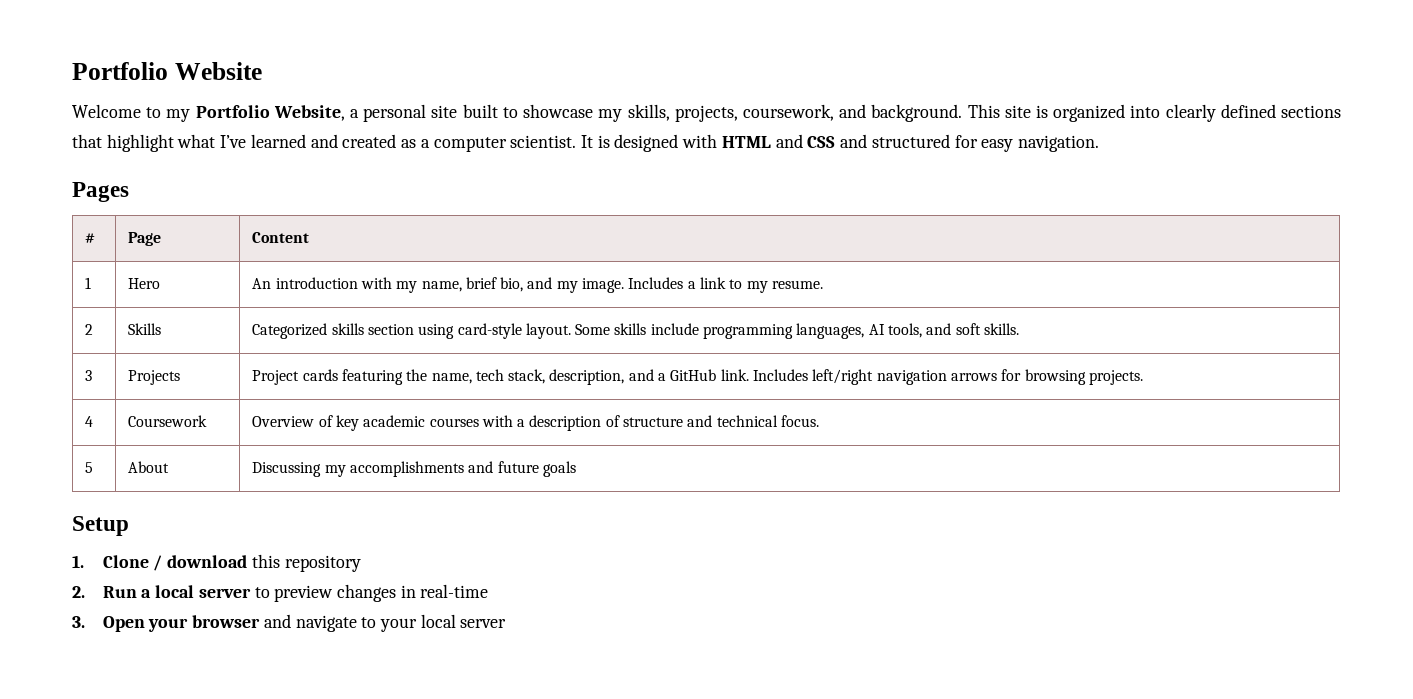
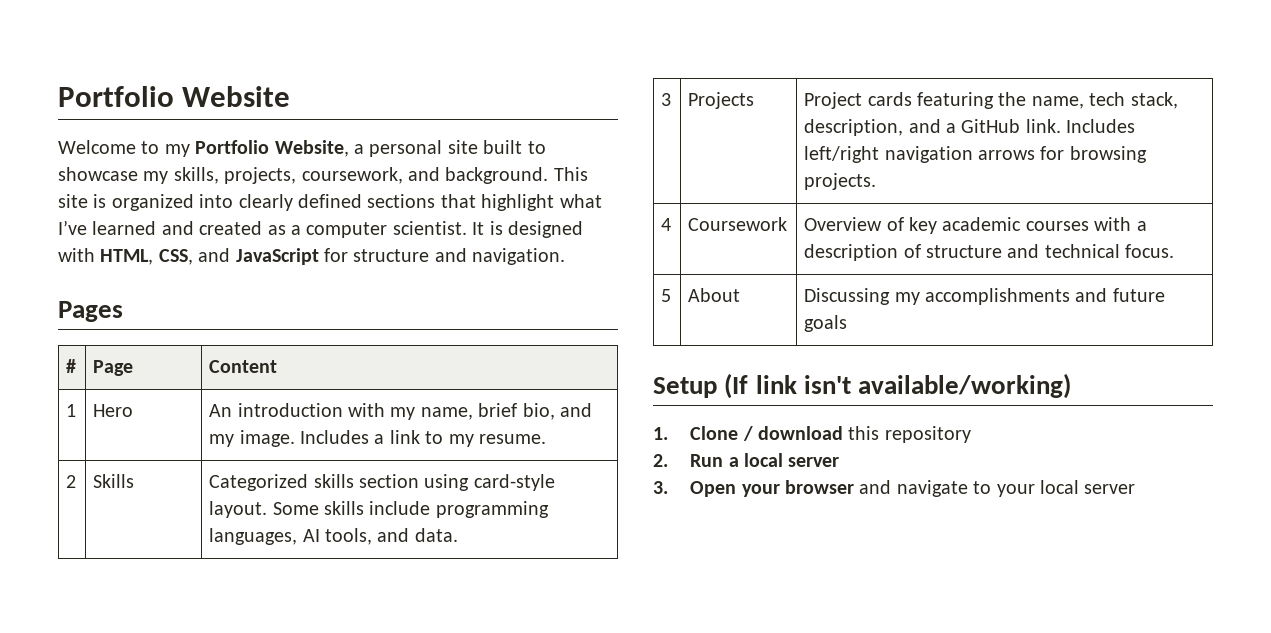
- It is designed with HTML and CSS and structured for easy navigation.
+ It is designed with HTML, CSS, and JavaScript for structure and navigation.
- 2 | Skills | Categorized skills section using card-style layout. Some skills include programming languages, AI tools, and soft skills.
+ 2 | Skills | Categorized skills section using card-style layout. Some skills include programming languages, AI tools, and data.
- Setup
+ Setup (If link isn't available/working)
- 2. Run a local server to preview changes in real-time
+ 2. Run a local server

